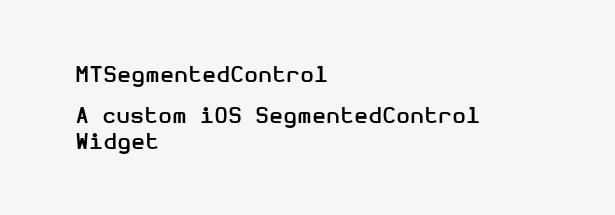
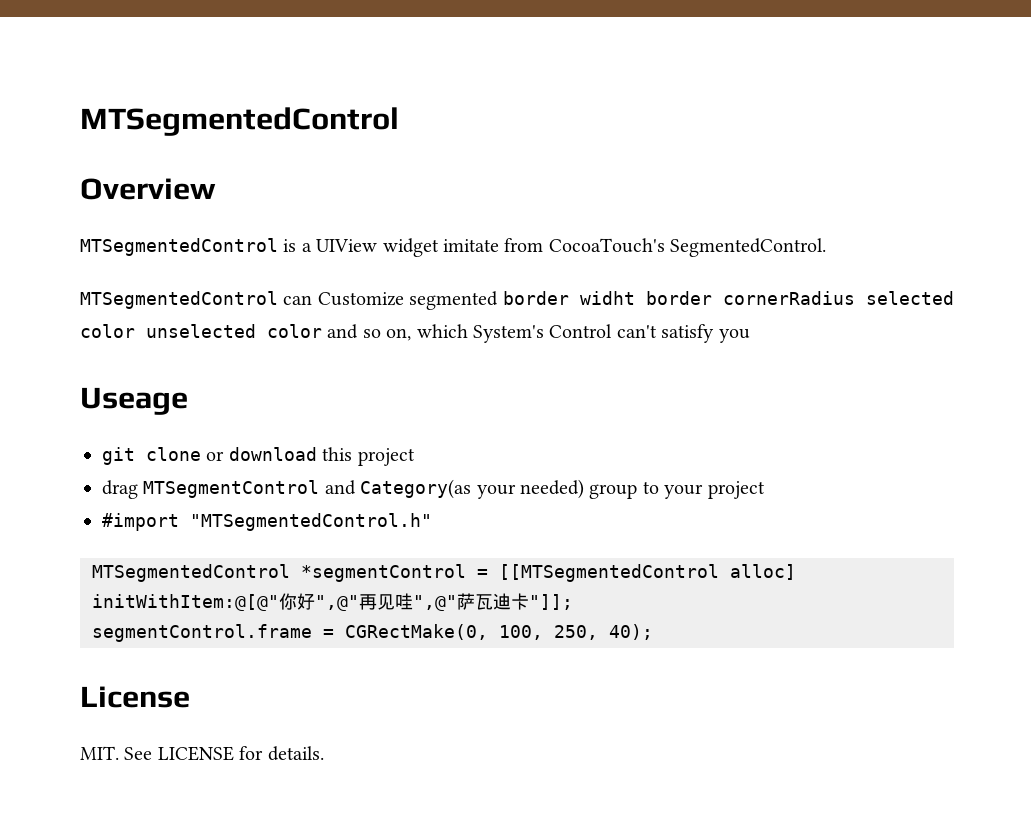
- A custom iOS SegmentedControl Widget
+ Overview
+ MTSegmentedControl is a UIView widget imitate from CocoaTouch's SegmentedControl.
+ MTSegmentedControl can Customize segmented border widht border cornerRadius selected color unselected color and so on, which System's Control can't satisfy you
+ Useage
+ git clone or download this project
+ drag MTSegmentControl and Category(as your needed) group to your project
+ #import "MTSegmentedControl.h"
+ MTSegmentedControl *segmentControl = [[MTSegmentedControl alloc] initWithItem:@[@"你好",@"再见哇",@"萨瓦迪卡"]];
+ segmentControl.frame = CGRectMake(0, 100, 250, 40);
+ License
+ MIT. See LICENSE for details.

